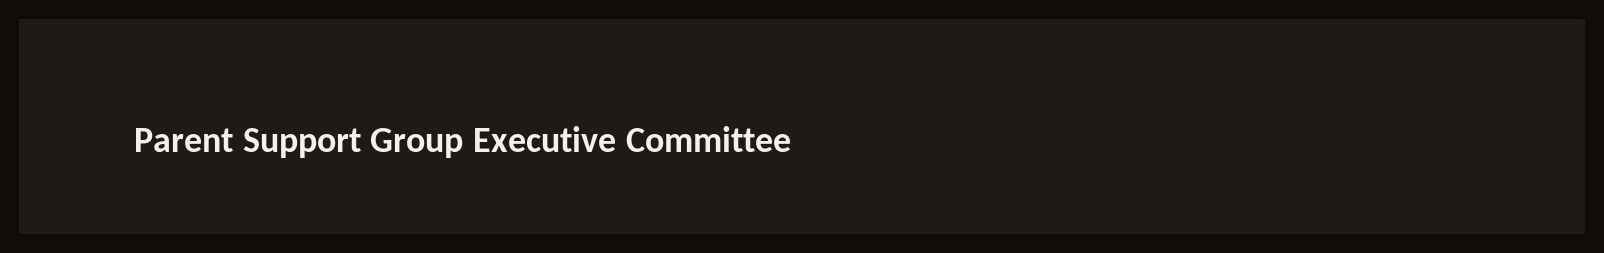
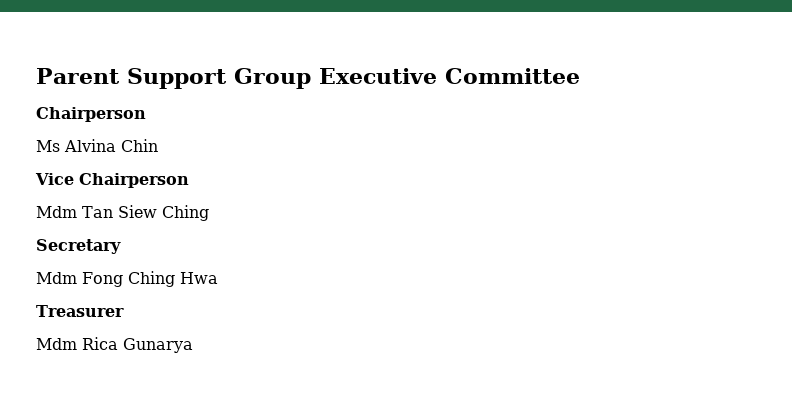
  Parent Support Group Executive Committee
+ Chairperson
+ Ms Alvina Chin
+ Vice Chairperson
+ Mdm Tan Siew Ching
+ Secretary
+ Mdm Fong Ching Hwa
+ Treasurer
+ Mdm Rica Gunarya

